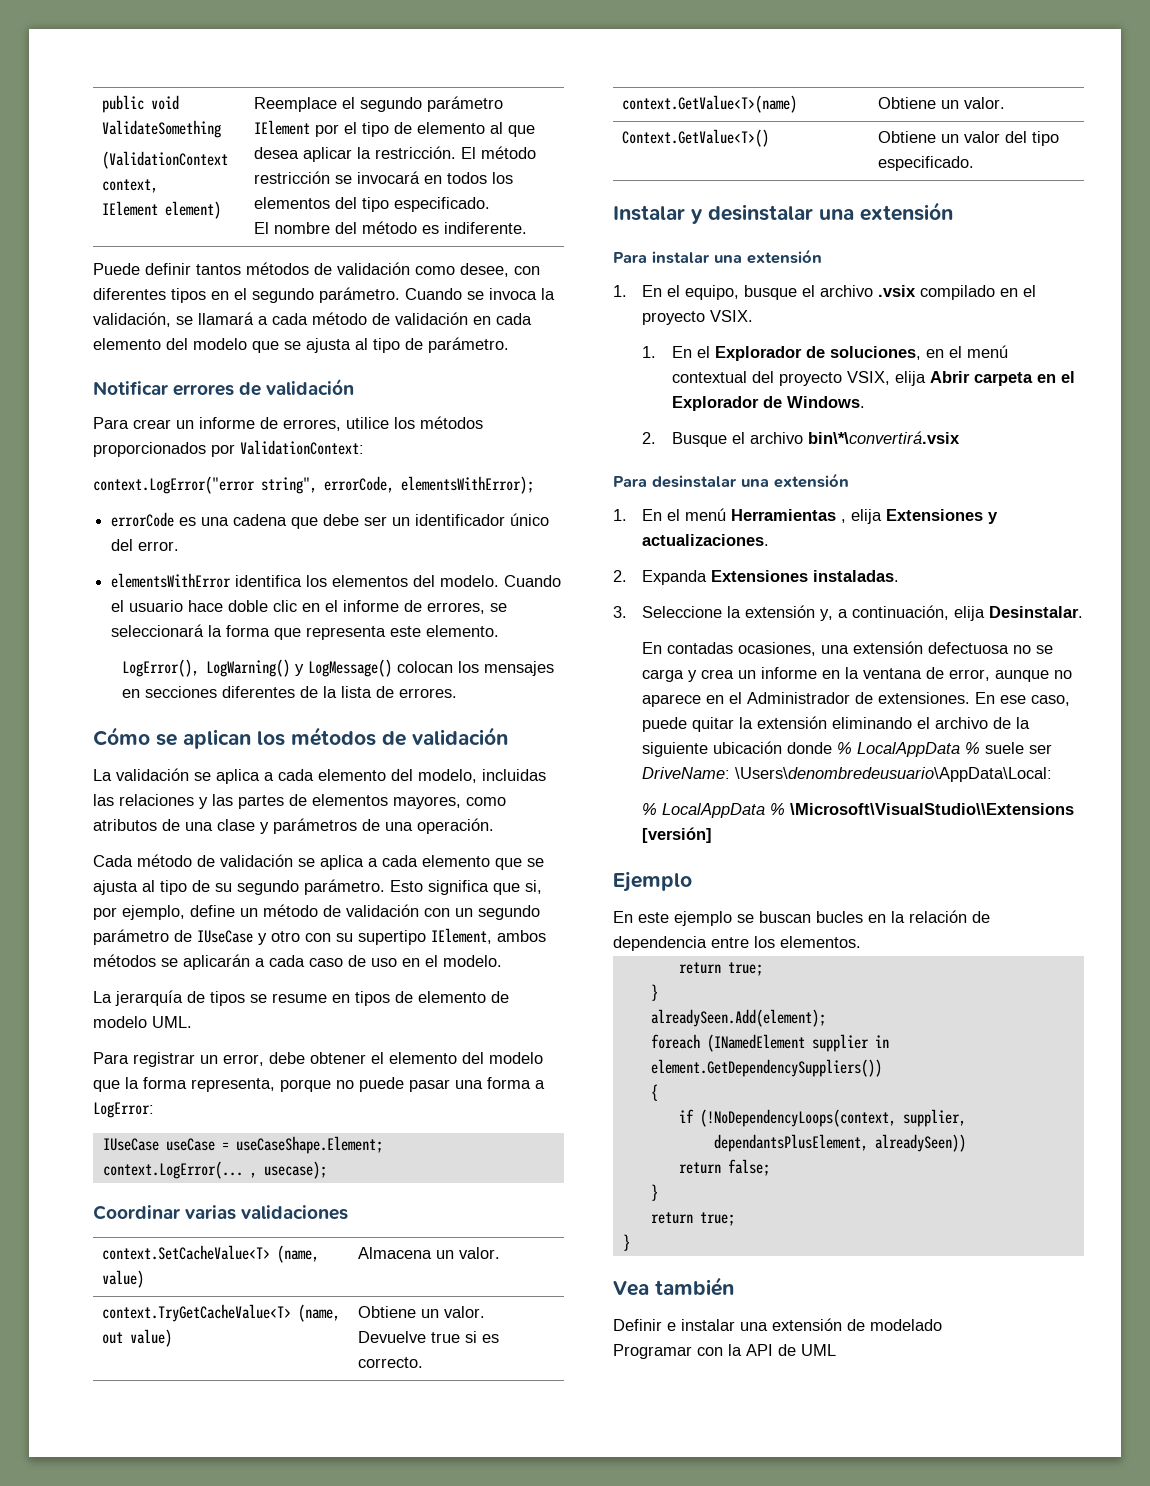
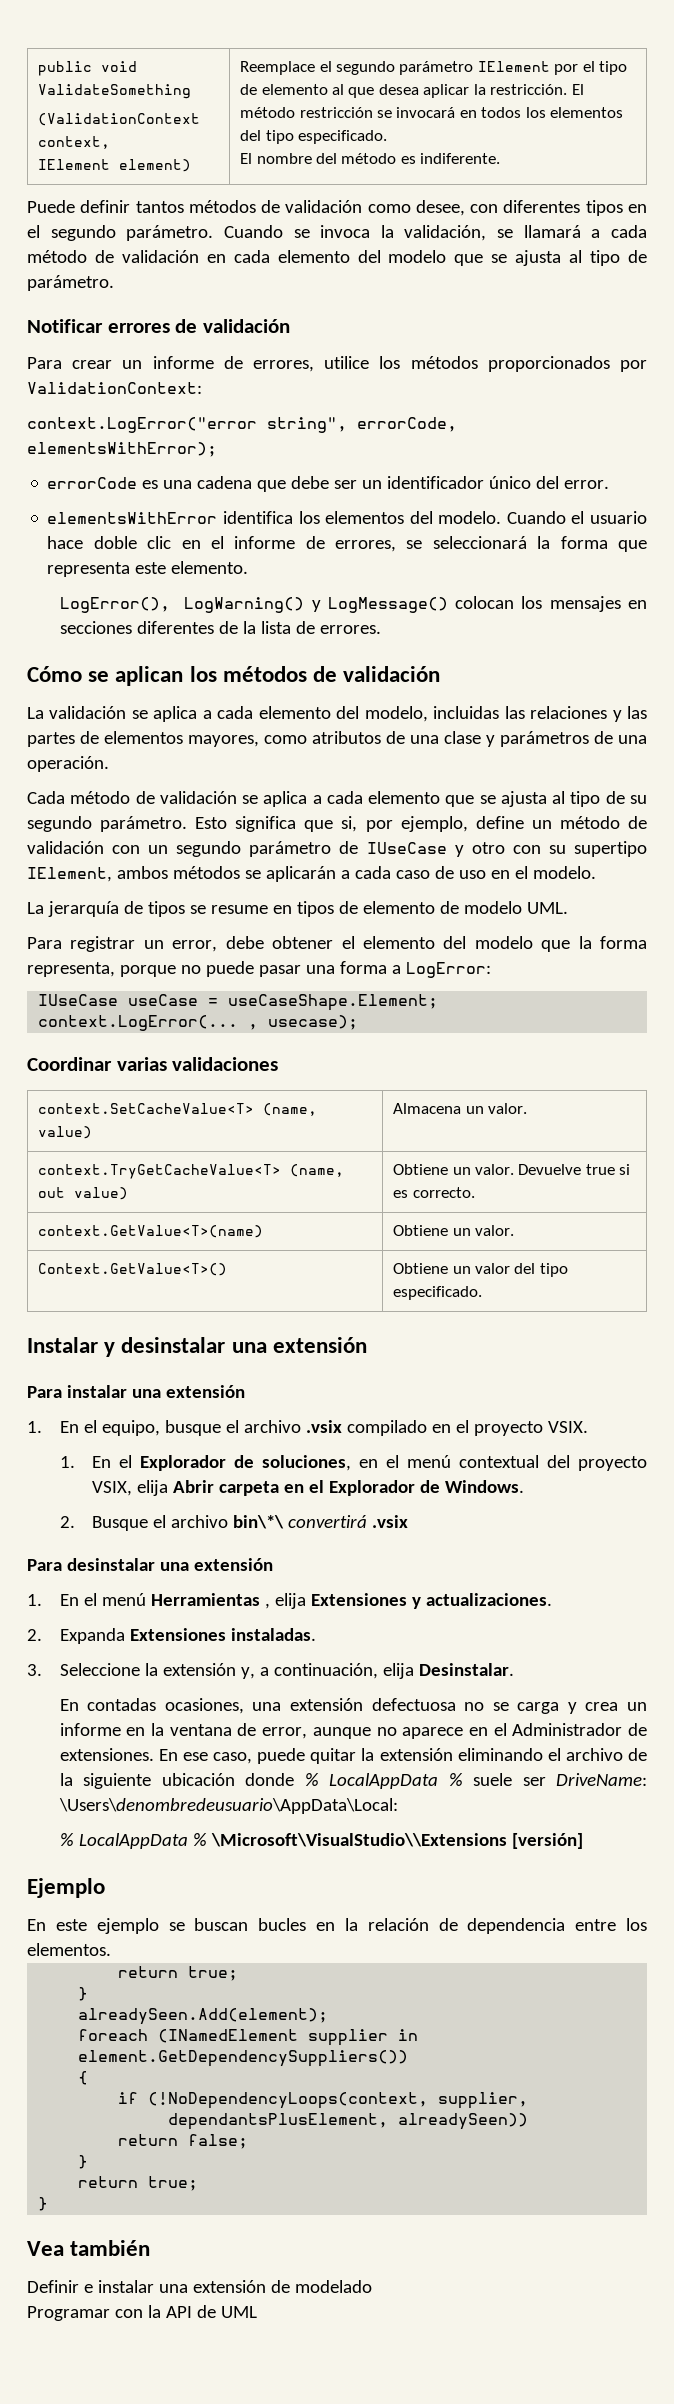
- 2. Busque el archivo bin\*\convertirá.vsix
+ 2. Busque el archivo bin\*\ convertirá .vsix

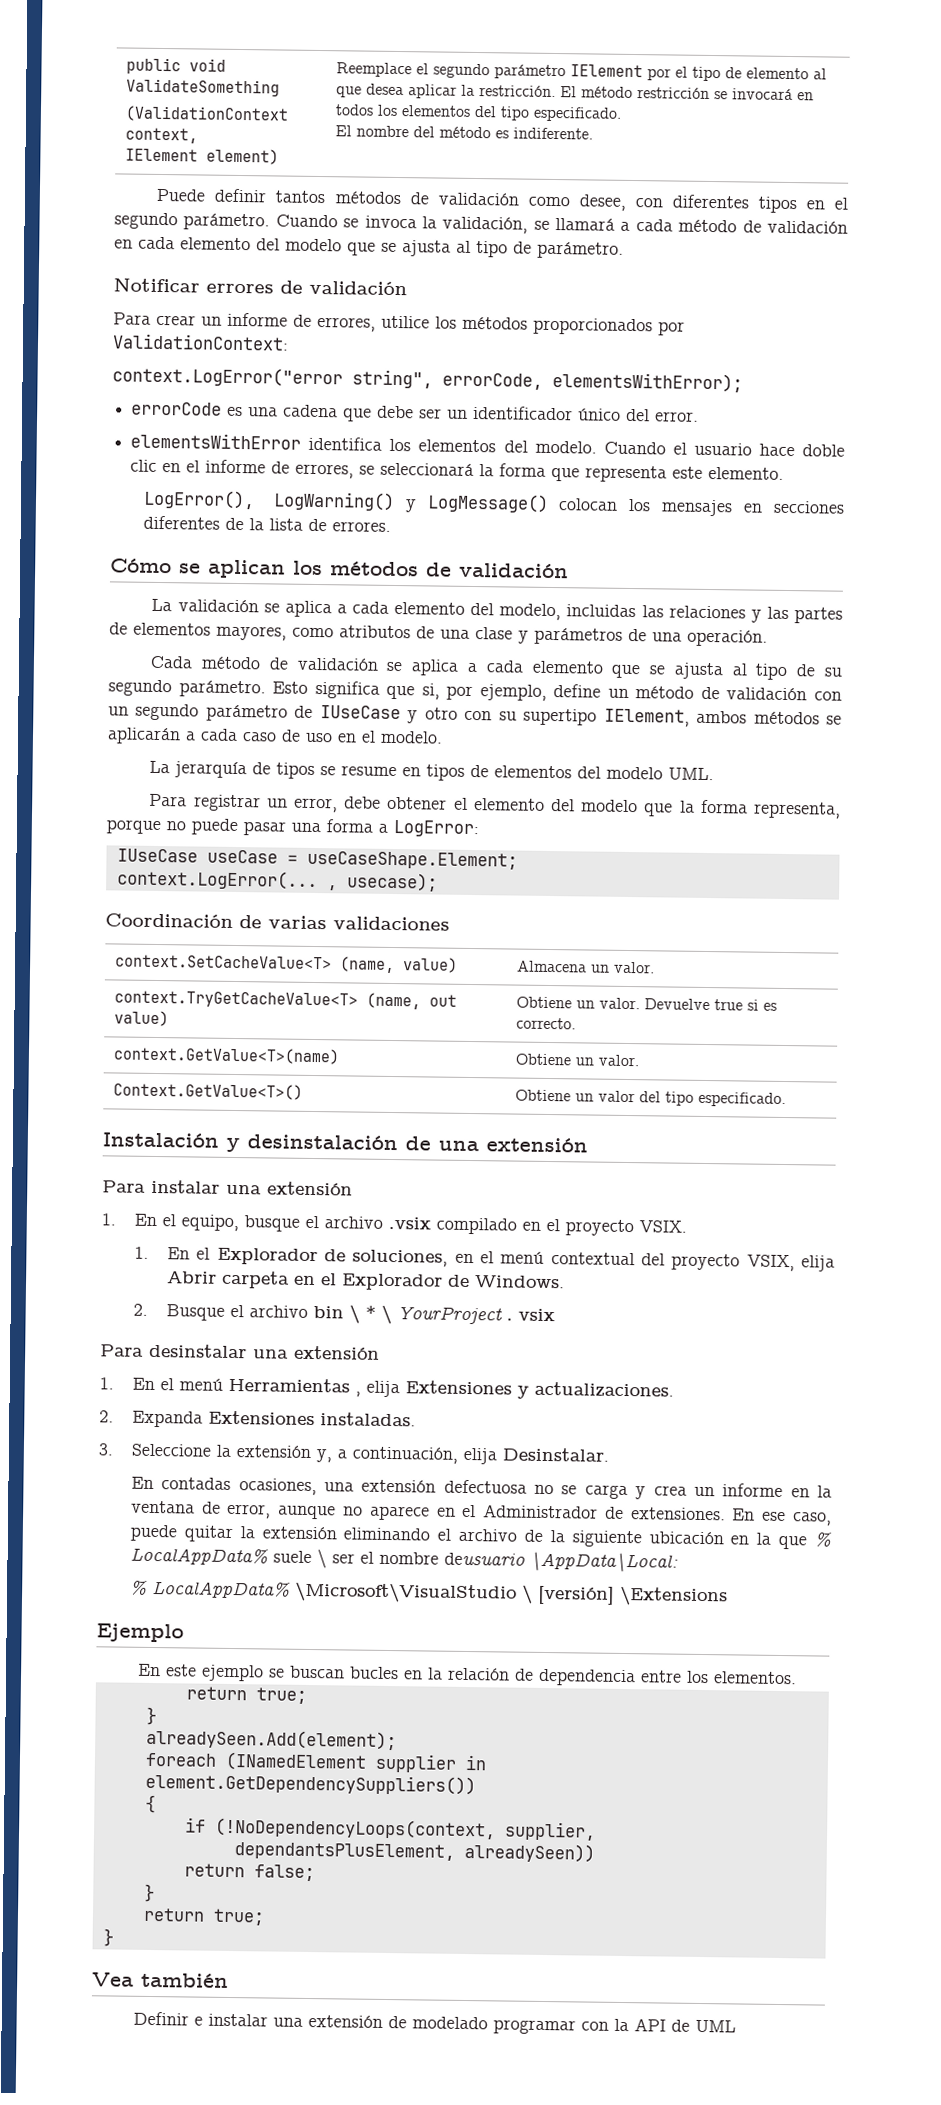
- La jerarquía de tipos se resume en tipos de elemento de modelo UML.
+ La jerarquía de tipos se resume en tipos de elementos del modelo UML.
- Coordinar varias validaciones
+ Coordinación de varias validaciones
- Instalar y desinstalar una extensión
+ Instalación y desinstalación de una extensión
- 2. Busque el archivo bin\*\ convertirá .vsix
+ 2. Busque el archivo bin \ * \ YourProject . vsix
- En ese caso, puede quitar la extensión eliminando el archivo de la siguiente ubicación donde % LocalAppData % suele ser DriveName: \Users\denombredeusuario\AppData\Local:
- % LocalAppData % \Microsoft\VisualStudio\\Extensions [versión]
+ En ese caso, puede quitar la extensión eliminando el archivo de la siguiente ubicación en la que % LocalAppData% suele \ ser el nombre deusuario \AppData\Local:
+ % LocalAppData% \Microsoft\VisualStudio \ [versión] \Extensions
- Definir e instalar una extensión de modelado
- Programar con la API de UML
+ Definir e instalar una extensión de modelado programar con la API de UML

